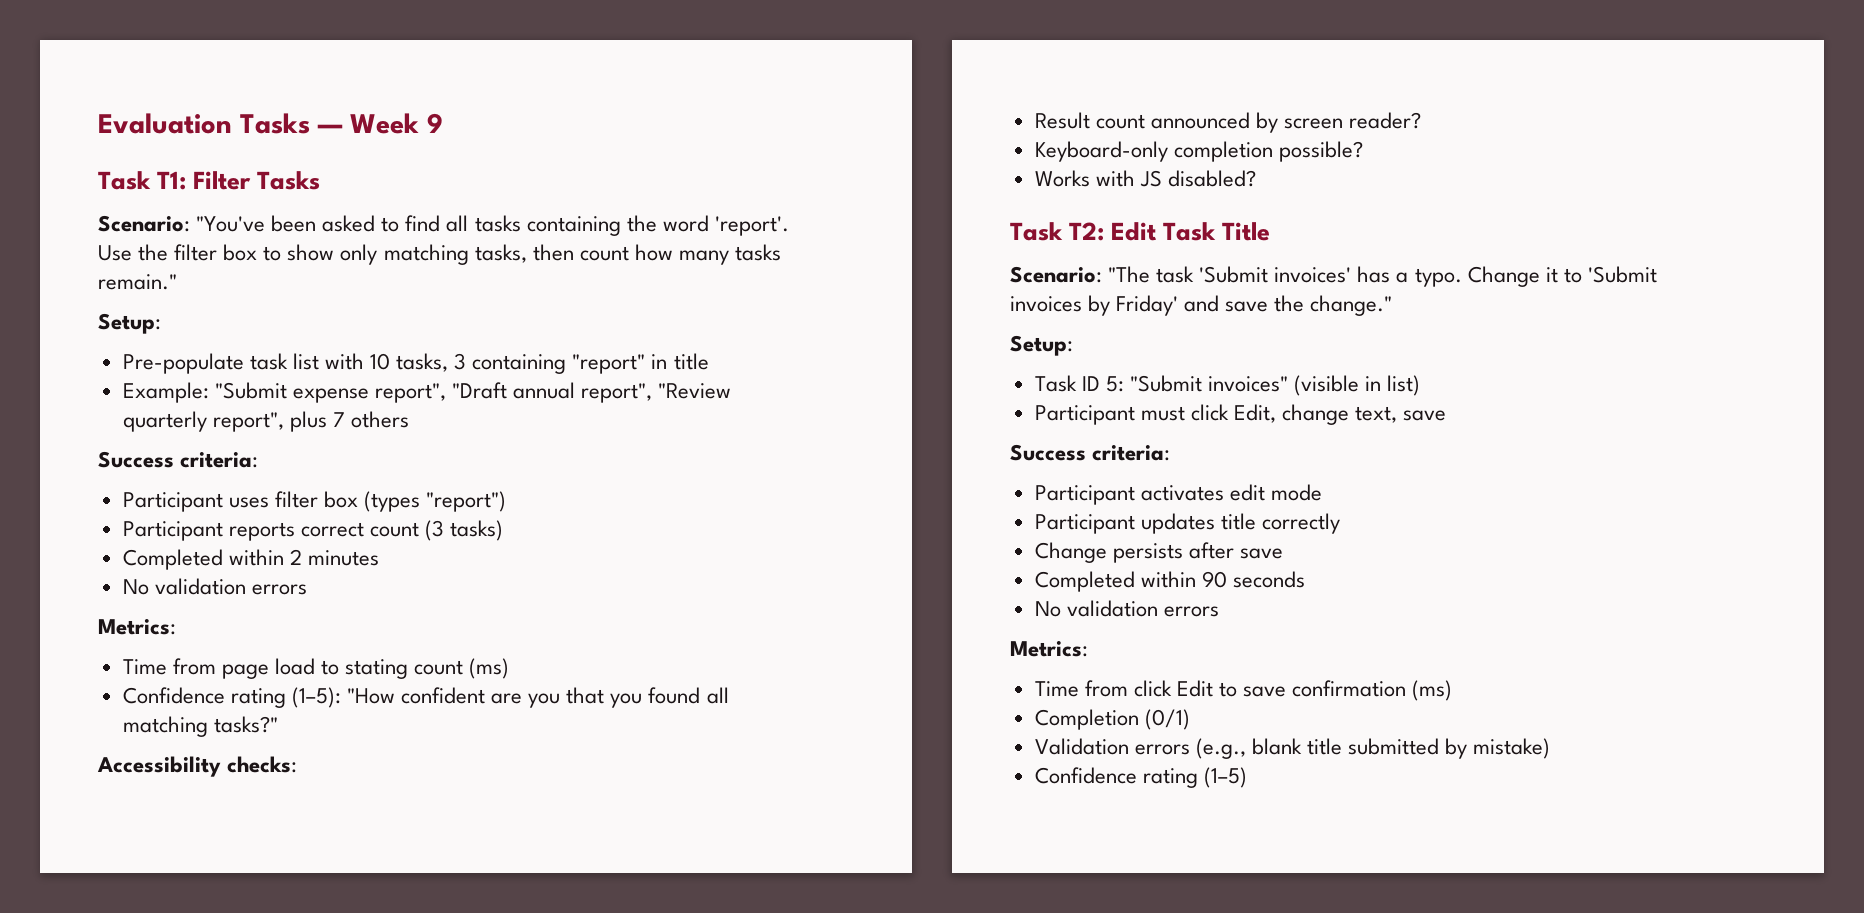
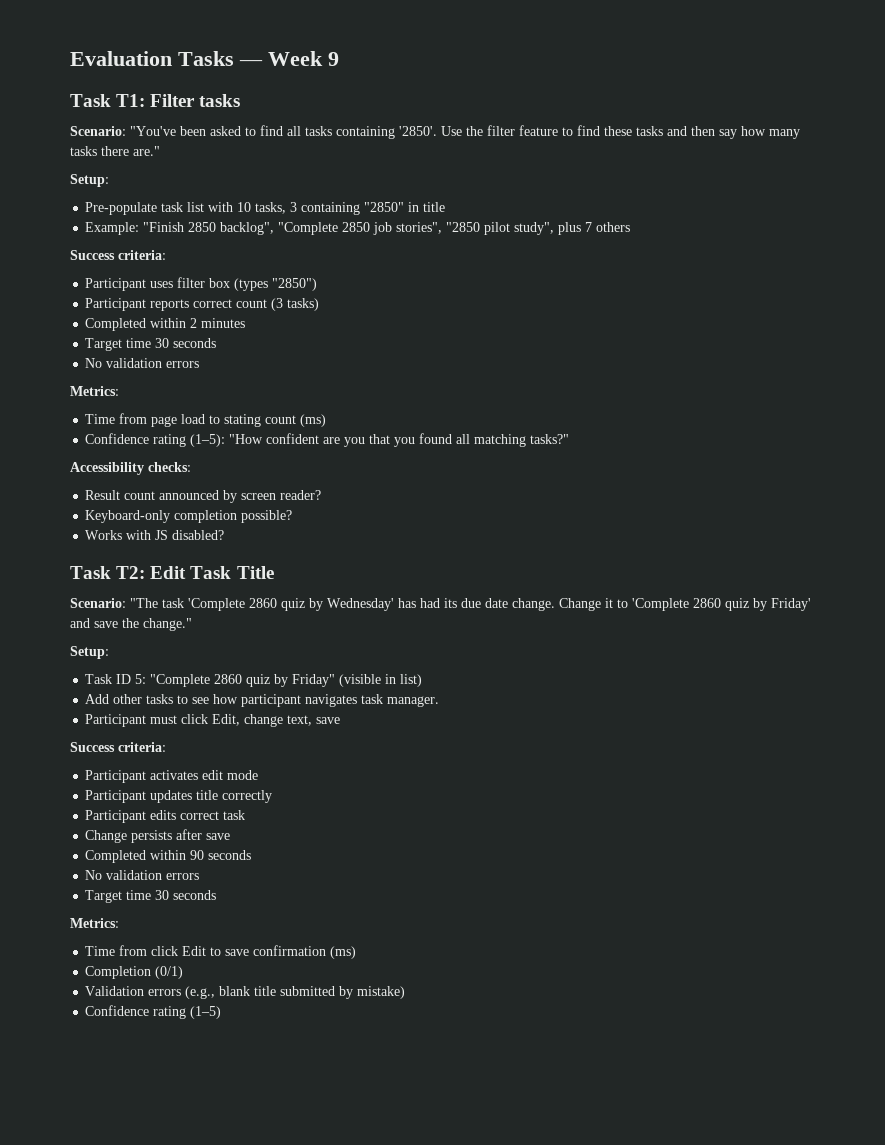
- Task T1: Filter Tasks
+ Task T1: Filter tasks
- Scenario: "You've been asked to find all tasks containing the word 'report'. Use the filter box to show only matching tasks, then count how many tasks remain."
+ Scenario: "You've been asked to find all tasks containing '2850'. Use the filter feature to find these tasks and then say how many tasks there are."
- Pre-populate task list with 10 tasks, 3 containing "report" in title
+ Pre-populate task list with 10 tasks, 3 containing "2850" in title
- Example: "Submit expense report", "Draft annual report", "Review quarterly report", plus 7 others
+ Example: "Finish 2850 backlog", "Complete 2850 job stories", "2850 pilot study", plus 7 others
- Participant uses filter box (types "report")
+ Participant uses filter box (types "2850")
  Completed within 2 minutes
+ Target time 30 seconds
- Scenario: "The task 'Submit invoices' has a typo. Change it to 'Submit invoices by Friday' and save the change."
+ Scenario: "The task 'Complete 2860 quiz by Wednesday' has had its due date change. Change it to 'Complete 2860 quiz by Friday' and save the change."
- Task ID 5: "Submit invoices" (visible in list)
+ Task ID 5: "Complete 2860 quiz by Friday" (visible in list)
+ Add other tasks to see how participant navigates task manager.
+ Participant edits correct task
  Completed within 90 seconds
  No validation errors
+ Target time 30 seconds

